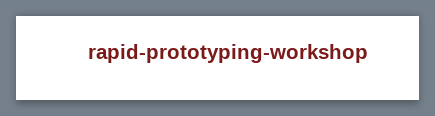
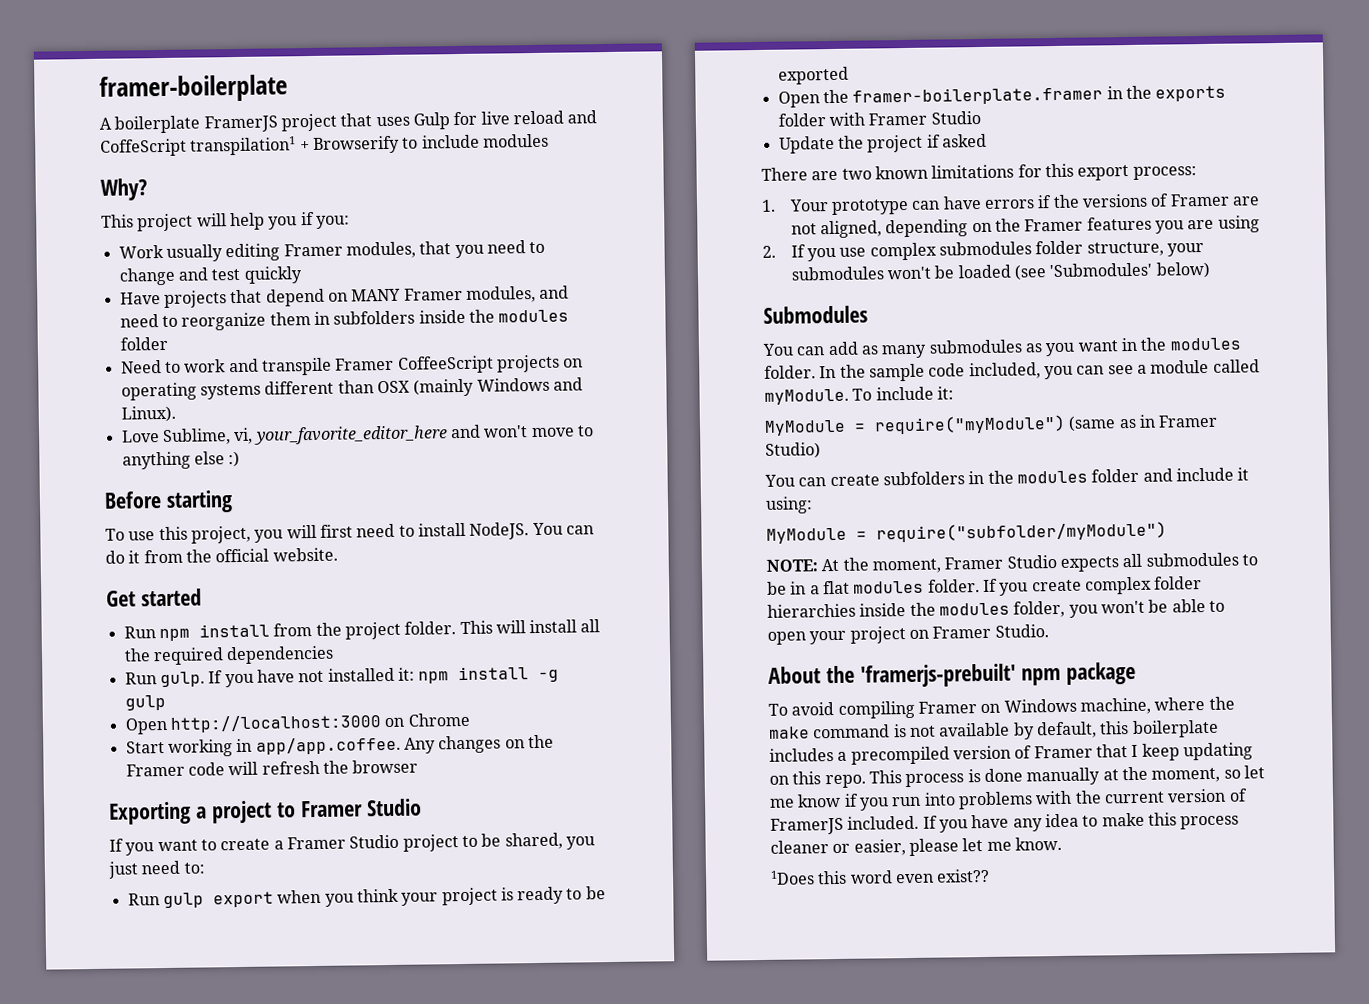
- rapid-prototyping-workshop
+ framer-boilerplate
+ A boilerplate FramerJS project that uses Gulp for live reload and CoffeScript transpilation1 + Browserify to include modules
+ Why?
+ This project will help you if you:
+ Work usually editing Framer modules, that you need to change and test quickly
+ Have projects that depend on MANY Framer modules, and need to reorganize them in subfolders inside the modules folder
+ Need to work and transpile Framer CoffeeScript projects on operating systems different than OSX (mainly Windows and Linux).
+ Love Sublime, vi, your_favorite_editor_here and won't move to anything else :)
+ Before starting
+ To use this project, you will first need to install NodeJS. You can do it from the official website.
+ Get started
+ Run npm install from the project folder. This will install all the required dependencies
+ Run gulp. If you have not installed it: npm install -g gulp
+ Open http://localhost:3000 on Chrome
+ Start working in app/app.coffee. Any changes on the Framer code will refresh the browser
+ Exporting a project to Framer Studio
+ If you want to create a Framer Studio project to be shared, you just need to:
+ Run gulp export when you think your project is ready to be exported
+ Open the framer-boilerplate.framer in the exports folder with Framer Studio
+ Update the project if asked
+ There are two known limitations for this export process:
+ 1. Your prototype can have errors if the versions of Framer are not aligned, depending on the Framer features you are using
+ 2. If you use complex submodules folder structure, your submodules won't be loaded (see 'Submodules' below)
+ Submodules
+ You can add as many submodules as you want in the modules folder. In the sample code included, you can see a module called myModule. To include it:
+ MyModule = require("myModule") (same as in Framer Studio)
+ You can create subfolders in the modules folder and include it using:
+ MyModule = require("subfolder/myModule")
+ NOTE: At the moment, Framer Studio expects all submodules to be in a flat modules folder. If you create complex folder hierarchies inside the modules folder, you won't be able to open your project on Framer Studio.
+ About the 'framerjs-prebuilt' npm package
+ To avoid compiling Framer on Windows machine, where the make command is not available by default, this boilerplate includes a precompiled version of Framer that I keep updating on this repo. This process is done manually at the moment, so let me know if you run into problems with the current version of FramerJS included. If you have any idea to make this process cleaner or easier, please let me know.
+ 1Does this word even exist??

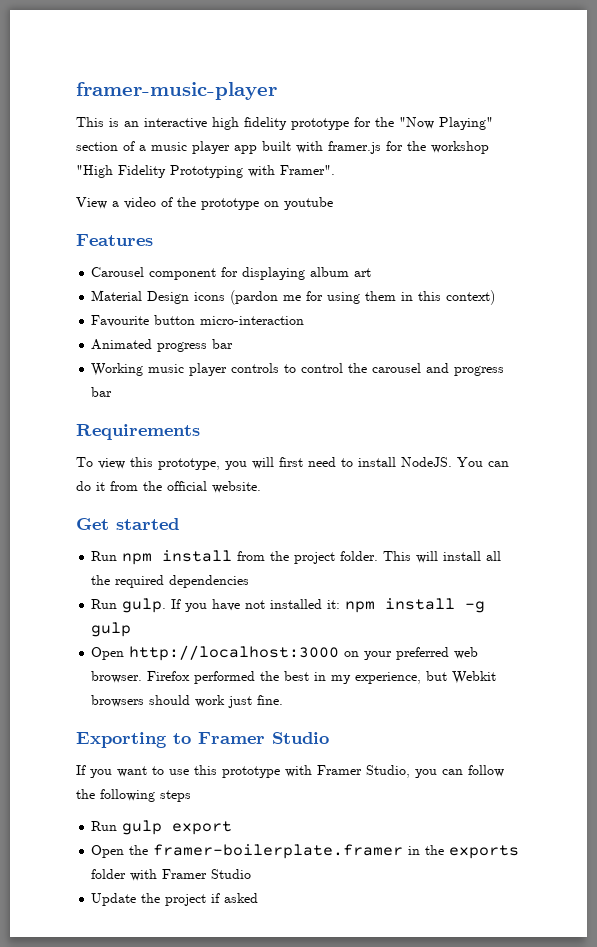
- framer-boilerplate
- A boilerplate FramerJS project that uses Gulp for live reload and CoffeScript transpilation1 + Browserify to include modules
- Why?
- This project will help you if you:
- Work usually editing Framer modules, that you need to change and test quickly
- Have projects that depend on MANY Framer modules, and need to reorganize them in subfolders inside the modules folder
- Need to work and transpile Framer CoffeeScript projects on operating systems different than OSX (mainly Windows and Linux).
- Love Sublime, vi, your_favorite_editor_here and won't move to anything else :)
- Before starting
- To use this project, you will first need to install NodeJS.
+ framer-music-player
+ This is an interactive high fidelity prototype for the "Now Playing" section of a music player app built with framer.js for the workshop "High Fidelity Prototyping with Framer".
+ View a video of the prototype on youtube
+ Features
+ Carousel component for displaying album art
+ Material Design icons (pardon me for using them in this context)
+ Favourite button micro-interaction
+ Animated progress bar
+ Working music player controls to control the carousel and progress bar
+ Requirements
+ To view this prototype, you will first need to install NodeJS.
- Open http://localhost:3000 on Chrome
- Start working in app/app.coffee. Any changes on the Framer code will refresh the browser
+ Open http://localhost:3000 on your preferred web browser. Firefox performed the best in my experience, but Webkit browsers should work just fine.
- Exporting a project to Framer Studio
+ Exporting to Framer Studio
- If you want to create a Framer Studio project to be shared, you just need to:
- Run gulp export when you think your project is ready to be exported
+ If you want to use this prototype with Framer Studio, you can follow the following steps
+ Run gulp export
- There are two known limitations for this export process:
- 1. Your prototype can have errors if the versions of Framer are not aligned, depending on the Framer features you are using
- 2. If you use complex submodules folder structure, your submodules won't be loaded (see 'Submodules' below)
- Submodules
- You can add as many submodules as you want in the modules folder. In the sample code included, you can see a module called myModule. To include it:
- MyModule = require("myModule") (same as in Framer Studio)
- You can create subfolders in the modules folder and include it using:
- MyModule = require("subfolder/myModule")
- NOTE: At the moment, Framer Studio expects all submodules to be in a flat modules folder. If you create complex folder hierarchies inside the modules folder, you won't be able to open your project on Framer Studio.
- About the 'framerjs-prebuilt' npm package
- To avoid compiling Framer on Windows machine, where the make command is not available by default, this boilerplate includes a precompiled version of Framer that I keep updating on this repo. This process is done manually at the moment, so let me know if you run into problems with the current version of FramerJS included. If you have any idea to make this process cleaner or easier, please let me know.
- 1Does this word even exist??

